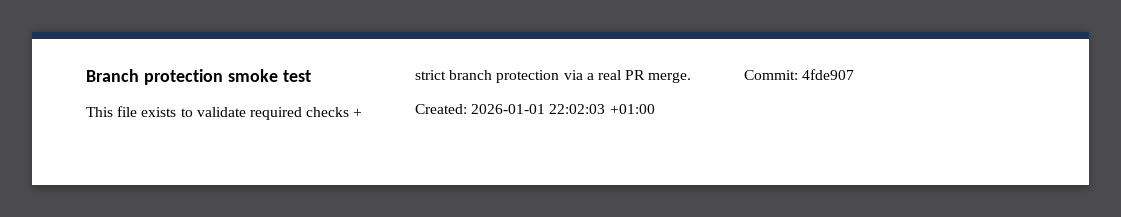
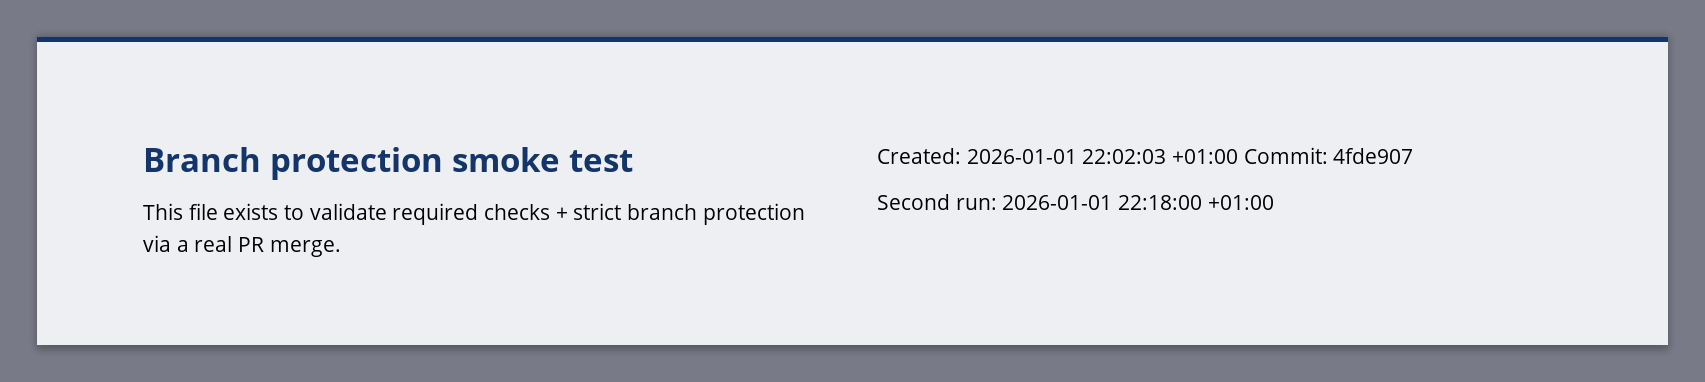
+ Second run: 2026-01-01 22:18:00 +01:00

